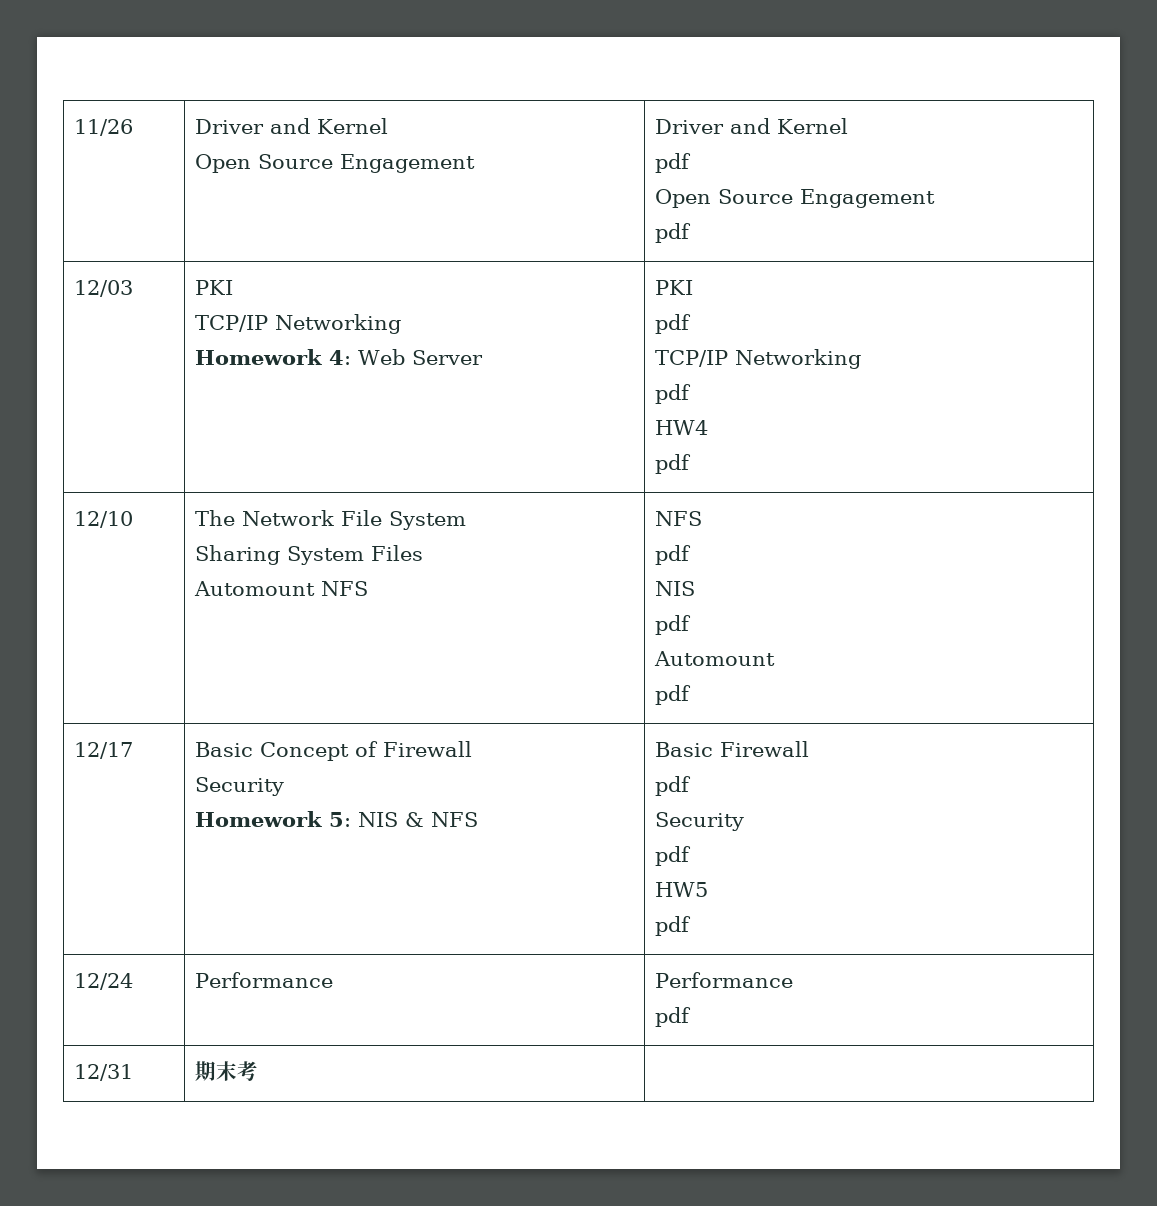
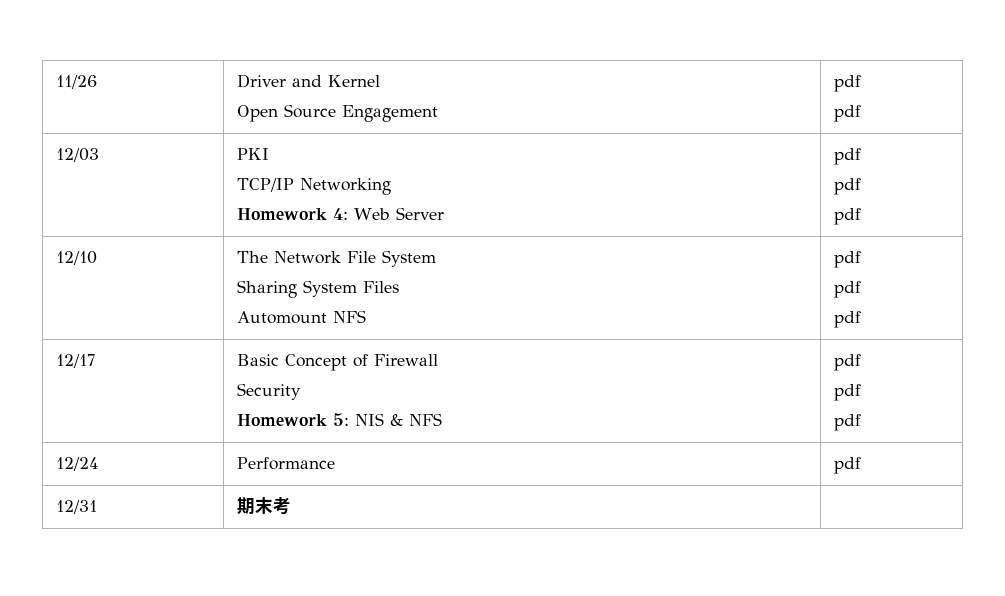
  11/26 | Driver and Kernel
- Open Source Engagement | Driver and Kernel
- pdf
- Open Source Engagement
+ Open Source Engagement | pdf
  12/03 | PKI
  TCP/IP Networking
- Homework 4: Web Server | PKI
+ Homework 4: Web Server | pdf
  pdf
- TCP/IP Networking
- pdf
- HW4
  12/10 | The Network File System
  Sharing System Files
- Automount NFS | NFS
+ Automount NFS | pdf
  pdf
- NIS
- pdf
- Automount
  12/17 | Basic Concept of Firewall
  Security
- Homework 5: NIS & NFS | Basic Firewall
+ Homework 5: NIS & NFS | pdf
  pdf
- Security
- pdf
- HW5
- 12/24 | Performance | Performance
- pdf
+ 12/24 | Performance | pdf

